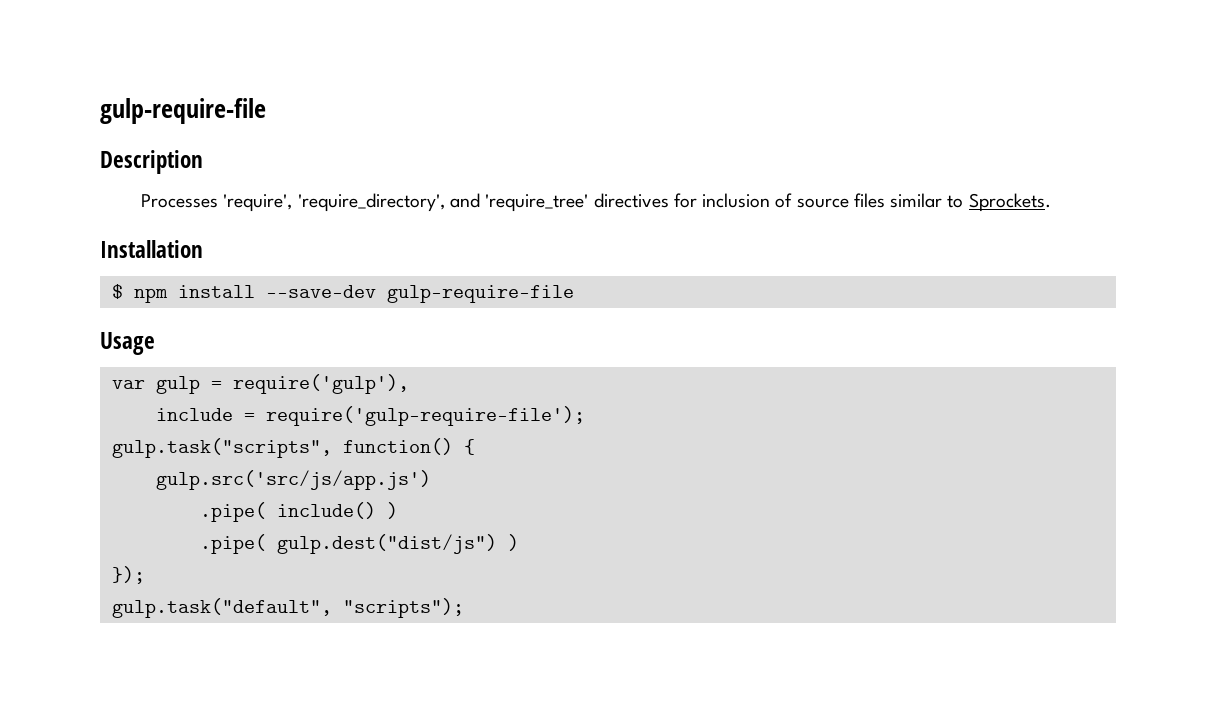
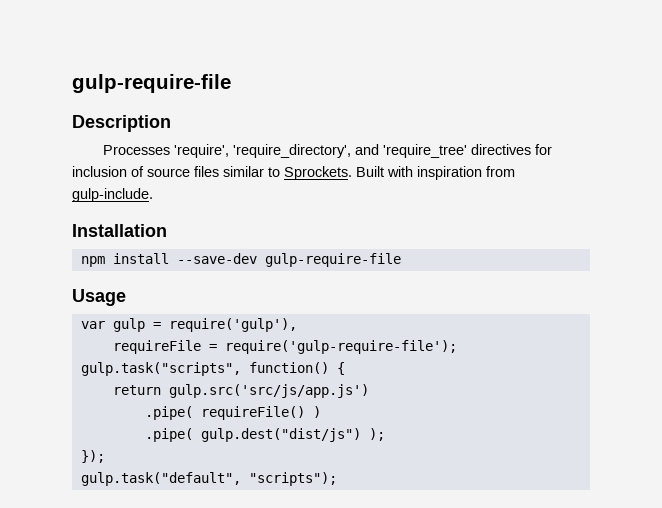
+ Built with inspiration from gulp-include.
- $ npm install --save-dev gulp-require-file
+ npm install --save-dev gulp-require-file
- include = require('gulp-require-file');
+ requireFile = require('gulp-require-file');
- gulp.src('src/js/app.js')
+ return gulp.src('src/js/app.js')
- .pipe( include() )
+ .pipe( requireFile() )
- .pipe( gulp.dest("dist/js") )
+ .pipe( gulp.dest("dist/js") );

